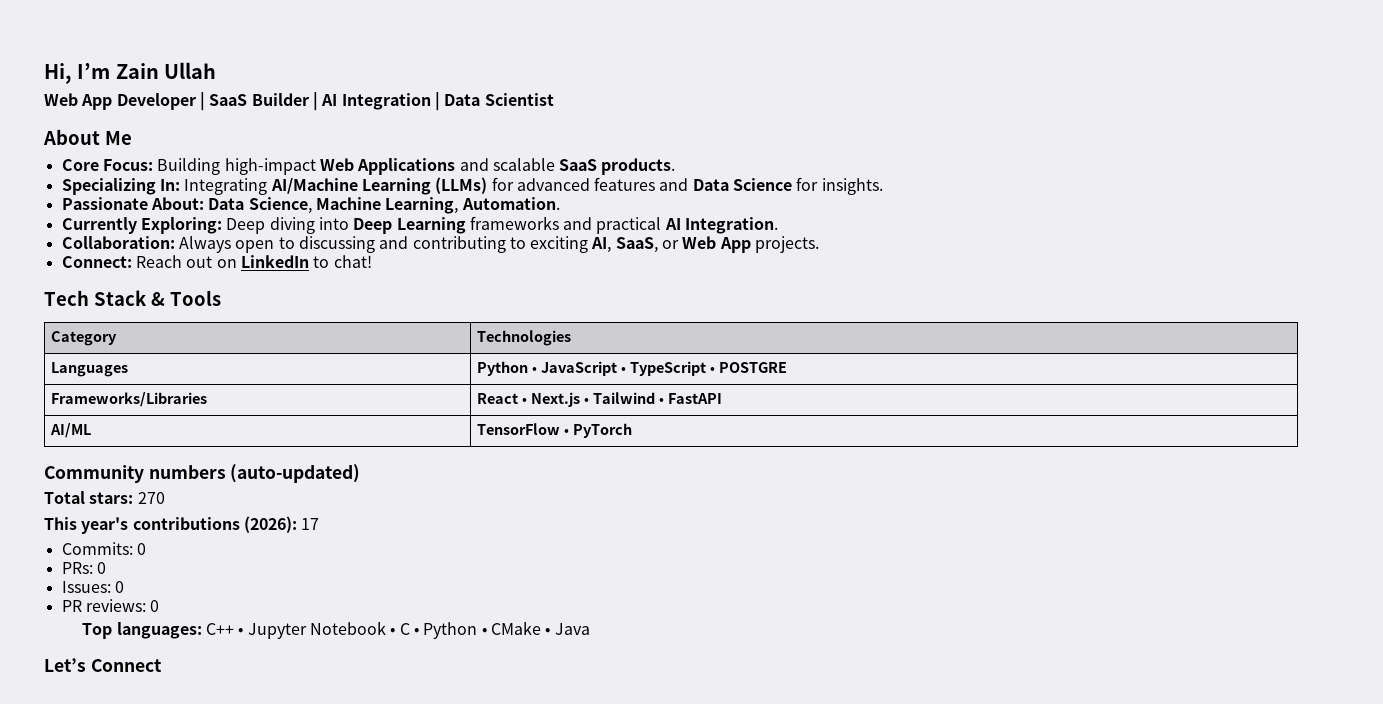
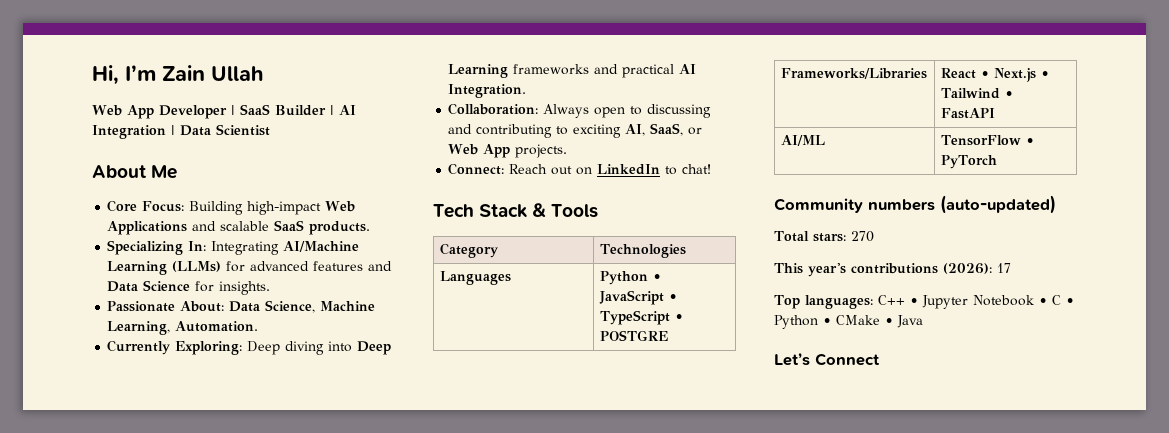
- Commits: 0
- PRs: 0
- Issues: 0
- PR reviews: 0

